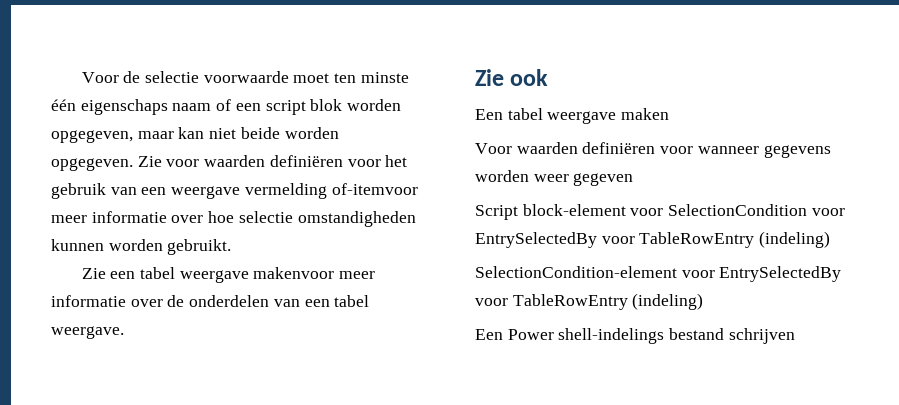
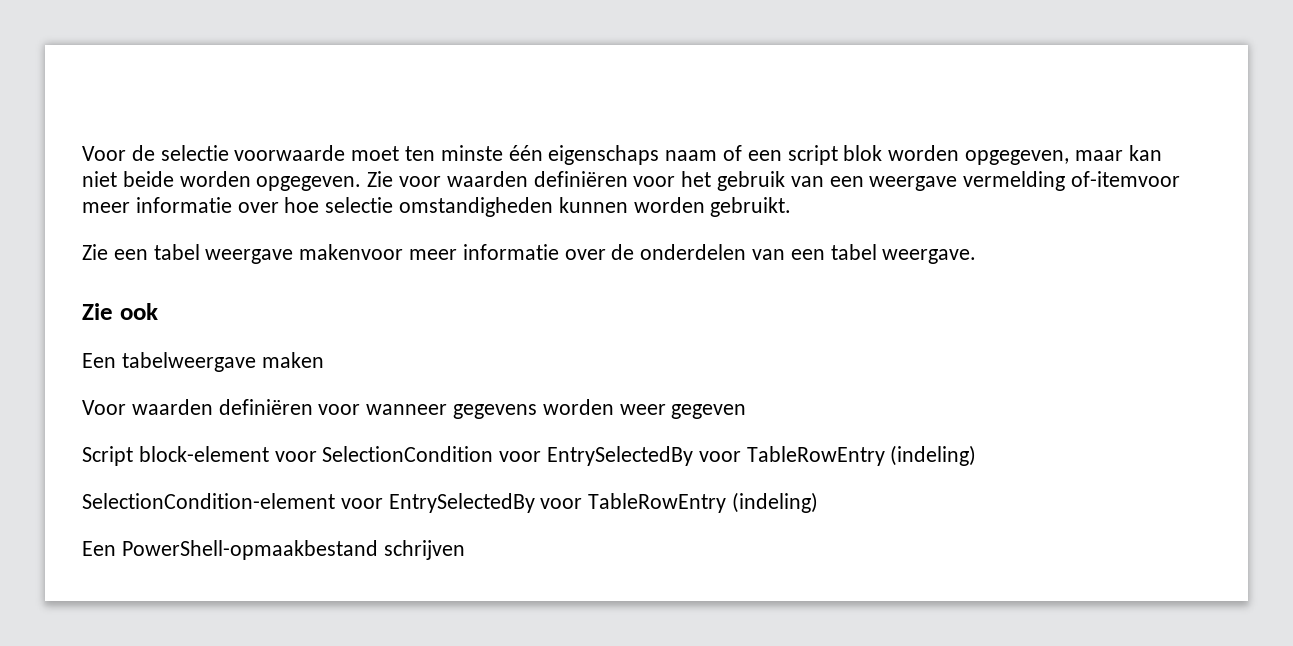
- Een tabel weergave maken
+ Een tabelweergave maken
- Een Power shell-indelings bestand schrijven
+ Een PowerShell-opmaakbestand schrijven

